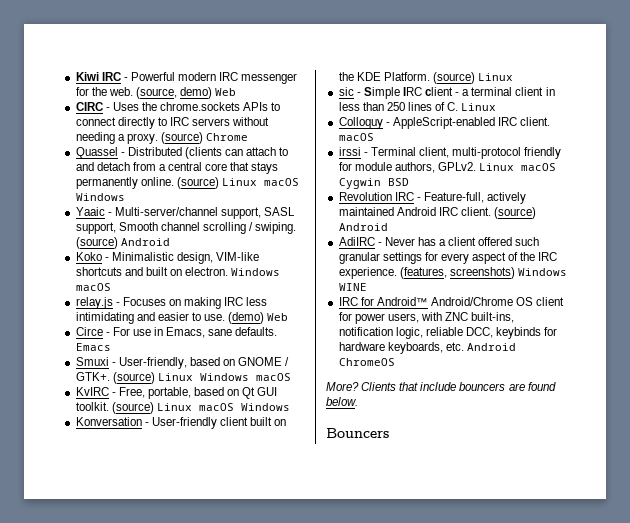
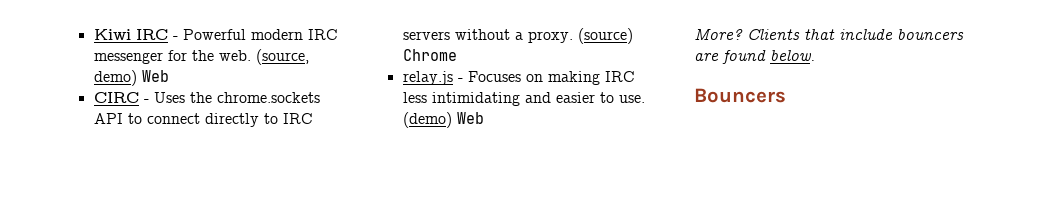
- CIRC - Uses the chrome.sockets APIs to connect directly to IRC servers without needing a proxy.
+ CIRC - Uses the chrome.sockets API to connect directly to IRC servers without a proxy.
- Quassel - Distributed (clients can attach to and detach from a central core that stays permanently online. (source) Linux macOS Windows
- Yaaic - Multi-server/channel support, SASL support, Smooth channel scrolling / swiping. (source) Android
- Koko - Minimalistic design, VIM-like shortcuts and built on electron. Windows macOS
- Circe - For use in Emacs, sane defaults. Emacs
- Smuxi - User-friendly, based on GNOME / GTK+. (source) Linux Windows macOS
- KvIRC - Free, portable, based on Qt GUI toolkit. (source) Linux macOS Windows
- Konversation - User-friendly client built on the KDE Platform. (source) Linux
- sic - Simple IRC client - a terminal client in less than 250 lines of C. Linux
- Colloquy - AppleScript-enabled IRC client. macOS
- irssi - Terminal client, multi-protocol friendly for module authors, GPLv2. Linux macOS Cygwin BSD
- Revolution IRC - Feature-full, actively maintained Android IRC client. (source) Android
- AdiIRC - Never has a client offered such granular settings for every aspect of the IRC experience. (features, screenshots) Windows WINE
- IRC for Android™ Android/Chrome OS client for power users, with ZNC built-ins, notification logic, reliable DCC, keybinds for hardware keyboards, etc. Android ChromeOS

